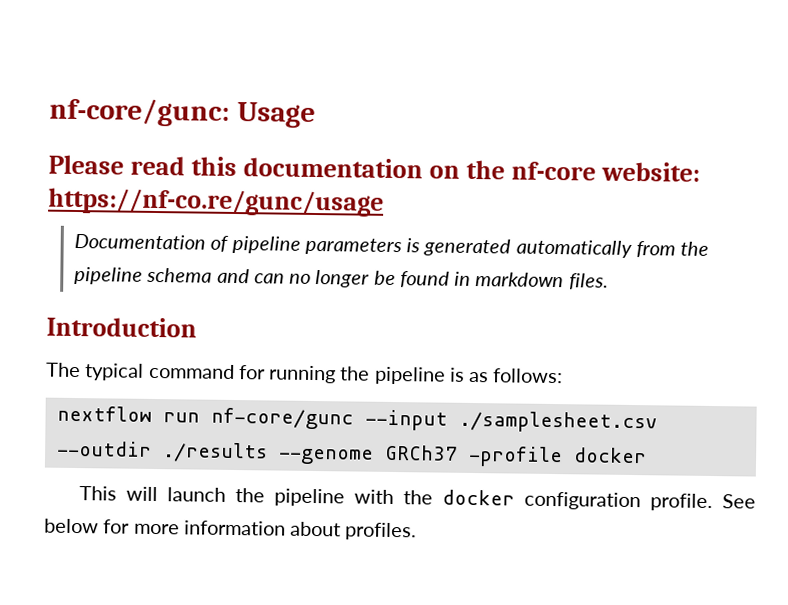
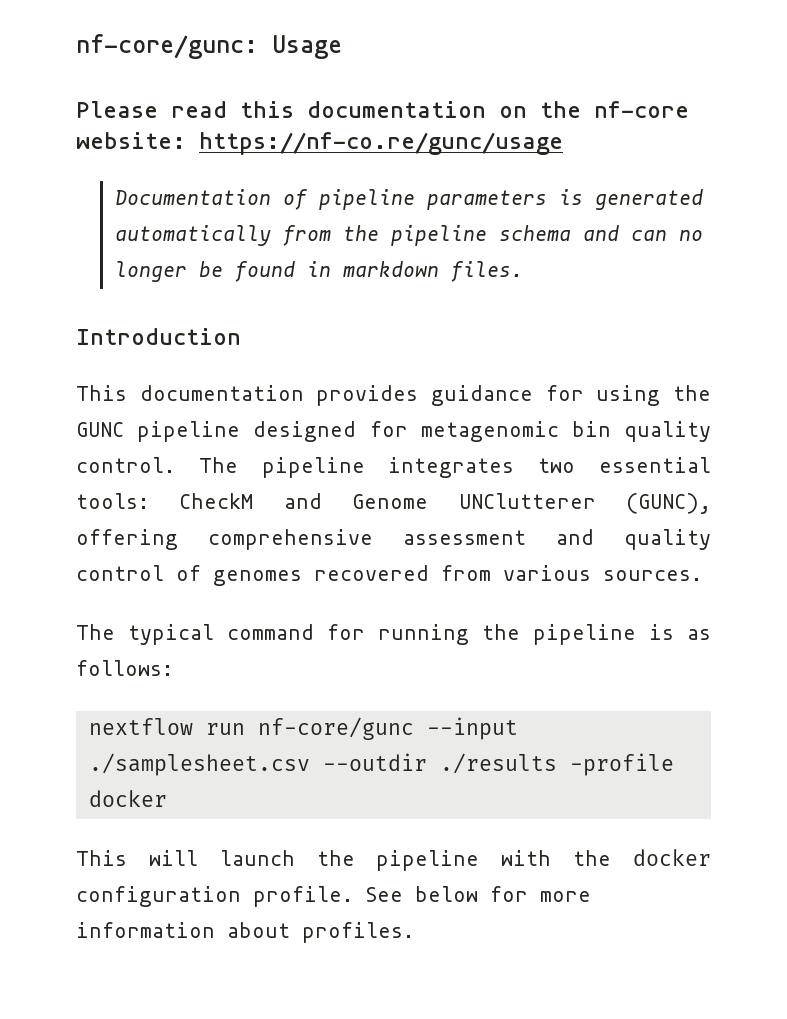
+ This documentation provides guidance for using the GUNC pipeline designed for metagenomic bin quality control. The pipeline integrates two essential tools: CheckM and Genome UNClutterer (GUNC), offering comprehensive assessment and quality control of genomes recovered from various sources.
- nextflow run nf-core/gunc --input ./samplesheet.csv --outdir ./results --genome GRCh37 -profile docker
+ nextflow run nf-core/gunc --input ./samplesheet.csv --outdir ./results -profile docker

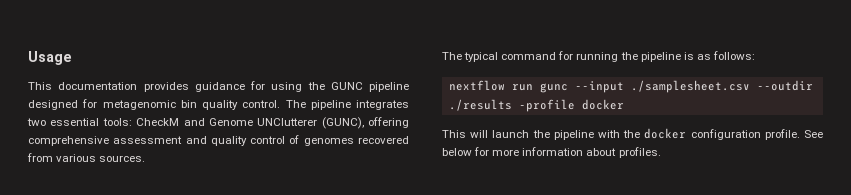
- nf-core/gunc: Usage
+ Usage
- Please read this documentation on the nf-core website: https://nf-co.re/gunc/usage
- Documentation of pipeline parameters is generated automatically from the pipeline schema and can no longer be found in markdown files.
- Introduction
- nextflow run nf-core/gunc --input ./samplesheet.csv --outdir ./results -profile docker
+ nextflow run gunc --input ./samplesheet.csv --outdir ./results -profile docker

